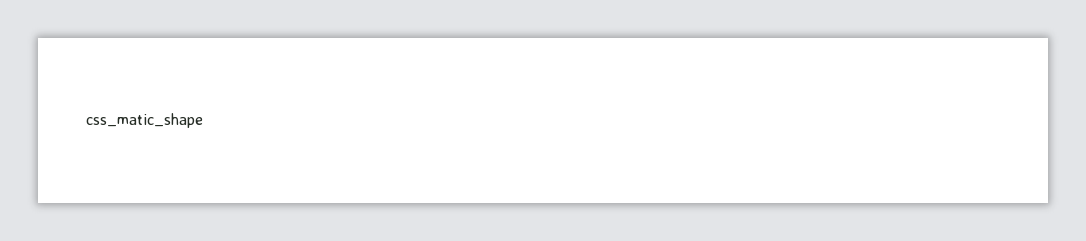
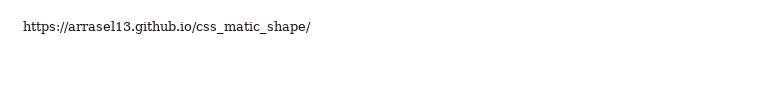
- css_matic_shape
+ https://arrasel13.github.io/css_matic_shape/

